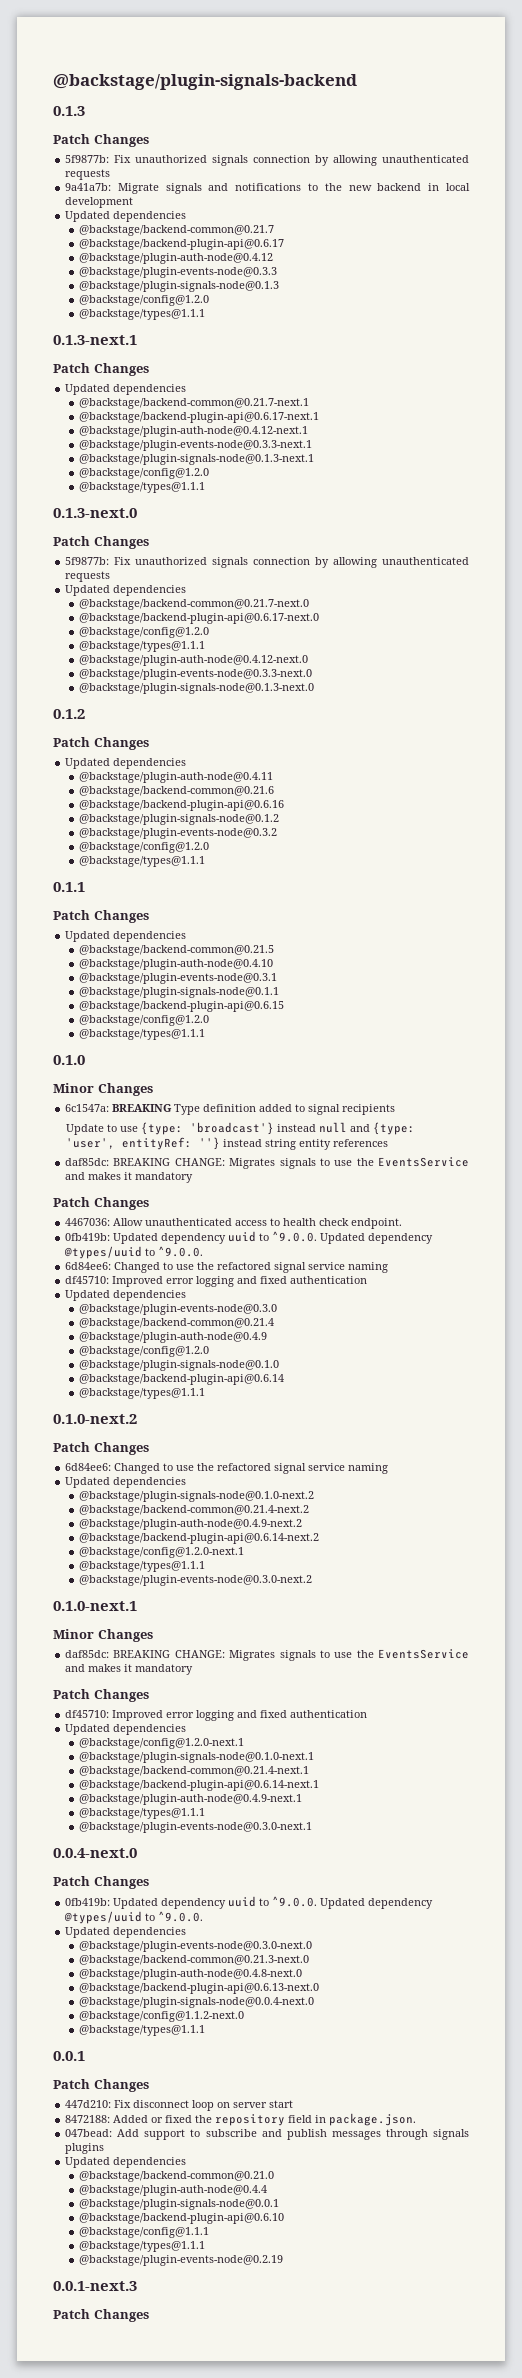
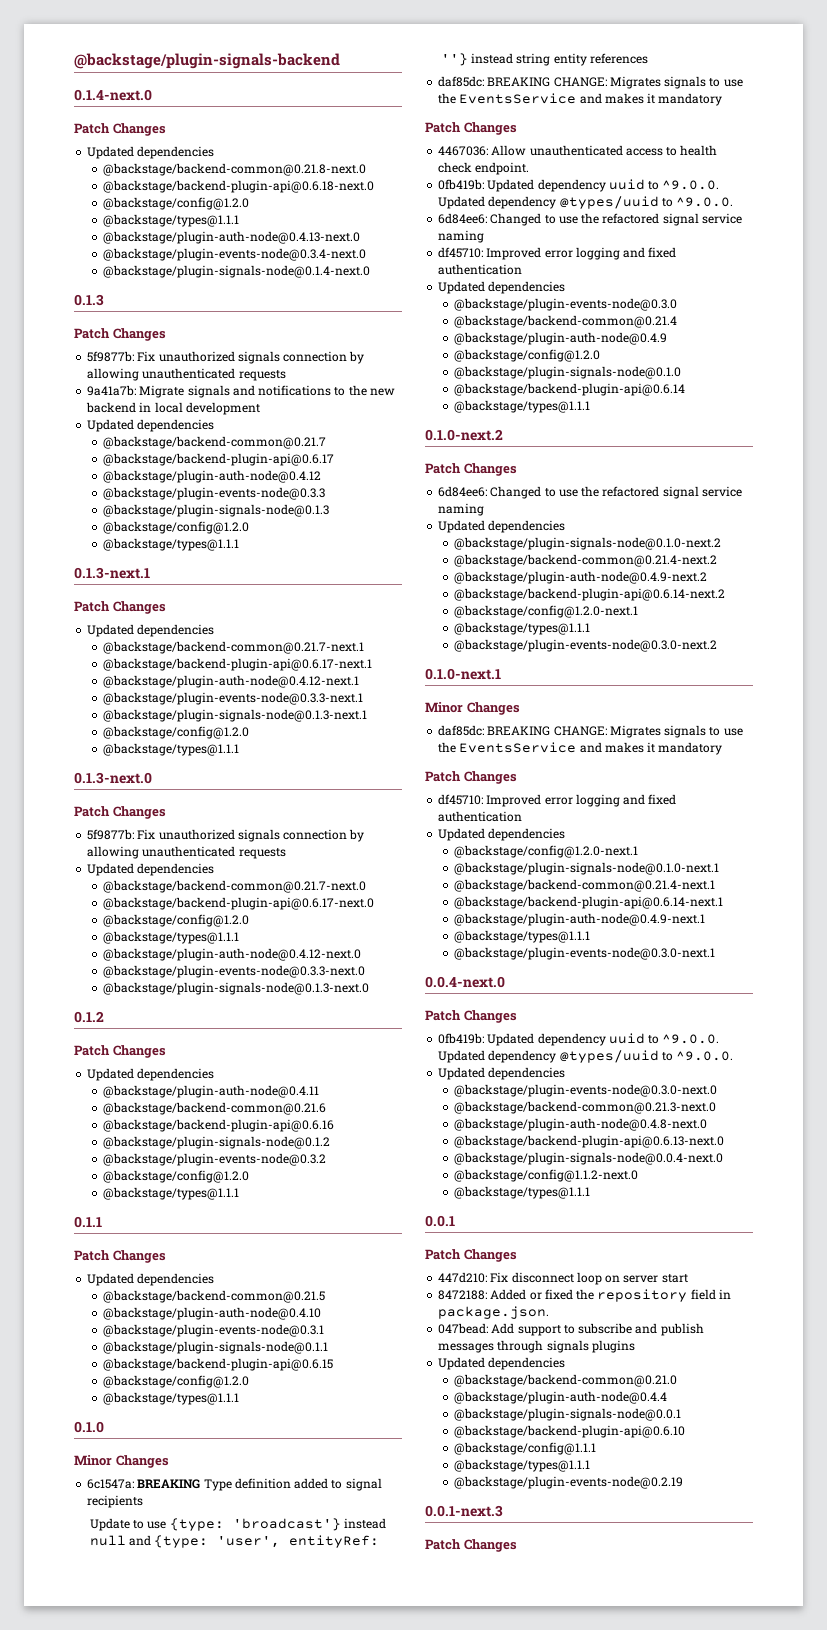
+ 0.1.4-next.0
+ Patch Changes
+ Updated dependencies
+ @backstage/backend-common@0.21.8-next.0
+ @backstage/backend-plugin-api@0.6.18-next.0
+ @backstage/config@1.2.0
+ @backstage/types@1.1.1
+ @backstage/plugin-auth-node@0.4.13-next.0
+ @backstage/plugin-events-node@0.3.4-next.0
+ @backstage/plugin-signals-node@0.1.4-next.0

